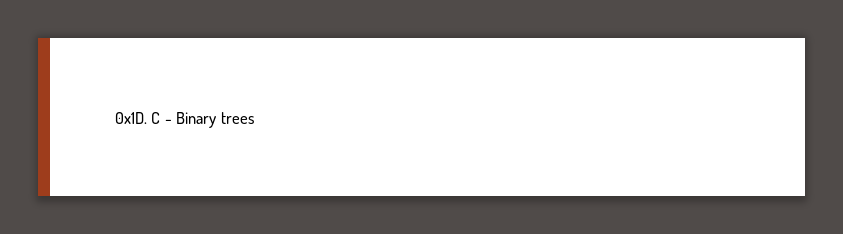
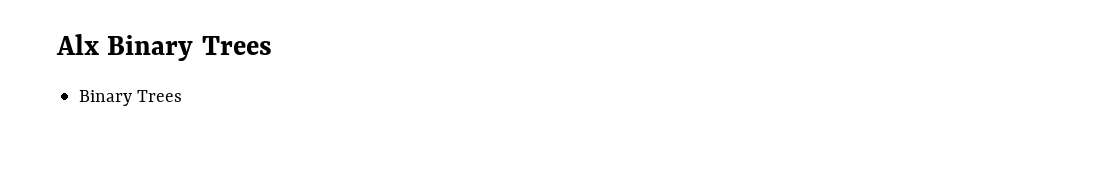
- 0x1D. C - Binary trees
+ Alx Binary Trees
+ Binary Trees

